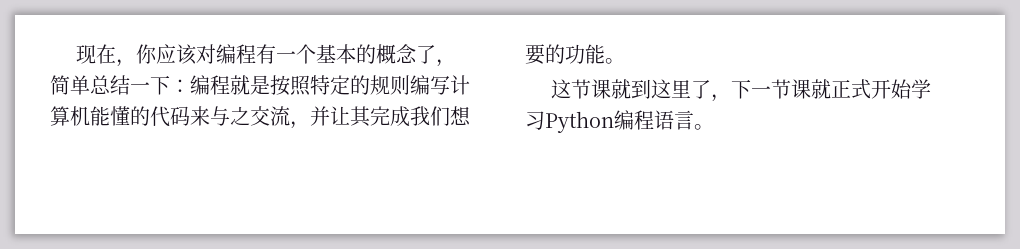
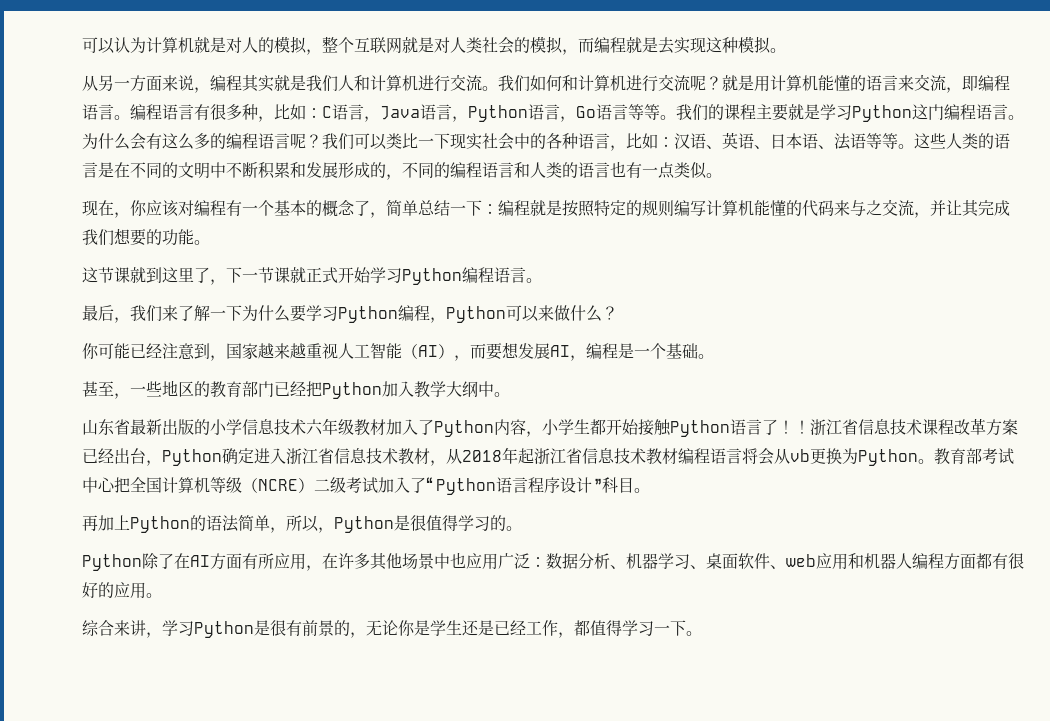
+ 可以认为计算机就是对人的模拟，整个互联网就是对人类社会的模拟，而编程就是去实现这种模拟。
+ 从另一方面来说，编程其实就是我们人和计算机进行交流。我们如何和计算机进行交流呢？就是用计算机能懂的语言来交流，即编程语言。编程语言有很多种，比如：C语言，Java语言，Python语言，Go语言等等。我们的课程主要就是学习Python这门编程语言。为什么会有这么多的编程语言呢？我们可以类比一下现实社会中的各种语言，比如：汉语、英语、日本语、法语等等。这些人类的语言是在不同的文明中不断积累和发展形成的，不同的编程语言和人类的语言也有一点类似。
+ 最后，我们来了解一下为什么要学习Python编程，Python可以来做什么？
+ 你可能已经注意到，国家越来越重视人工智能（AI），而要想发展AI，编程是一个基础。
+ 甚至，一些地区的教育部门已经把Python加入教学大纲中。
+ 山东省最新出版的小学信息技术六年级教材加入了Python内容，小学生都开始接触Python语言了！！浙江省信息技术课程改革方案已经出台，Python确定进入浙江省信息技术教材，从2018年起浙江省信息技术教材编程语言将会从vb更换为Python。教育部考试中心把全国计算机等级（NCRE）二级考试加入了“Python语言程序设计”科目。
+ 再加上Python的语法简单，所以，Python是很值得学习的。
+ Python除了在AI方面有所应用，在许多其他场景中也应用广泛：数据分析、机器学习、桌面软件、web应用和机器人编程方面都有很好的应用。
+ 综合来讲，学习Python是很有前景的，无论你是学生还是已经工作，都值得学习一下。

